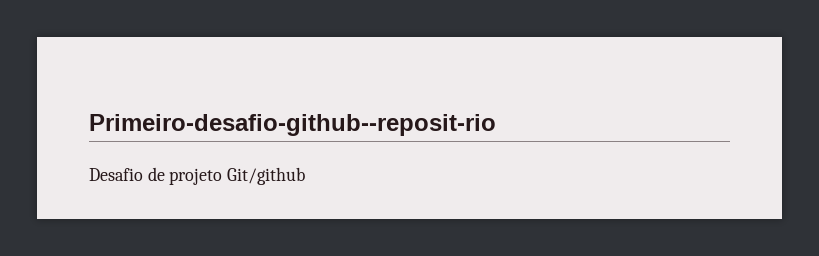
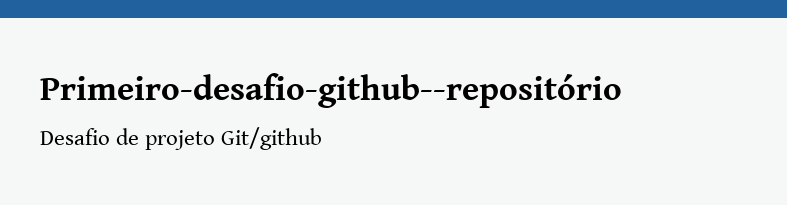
- Primeiro-desafio-github--reposit-rio
+ Primeiro-desafio-github--repositório

